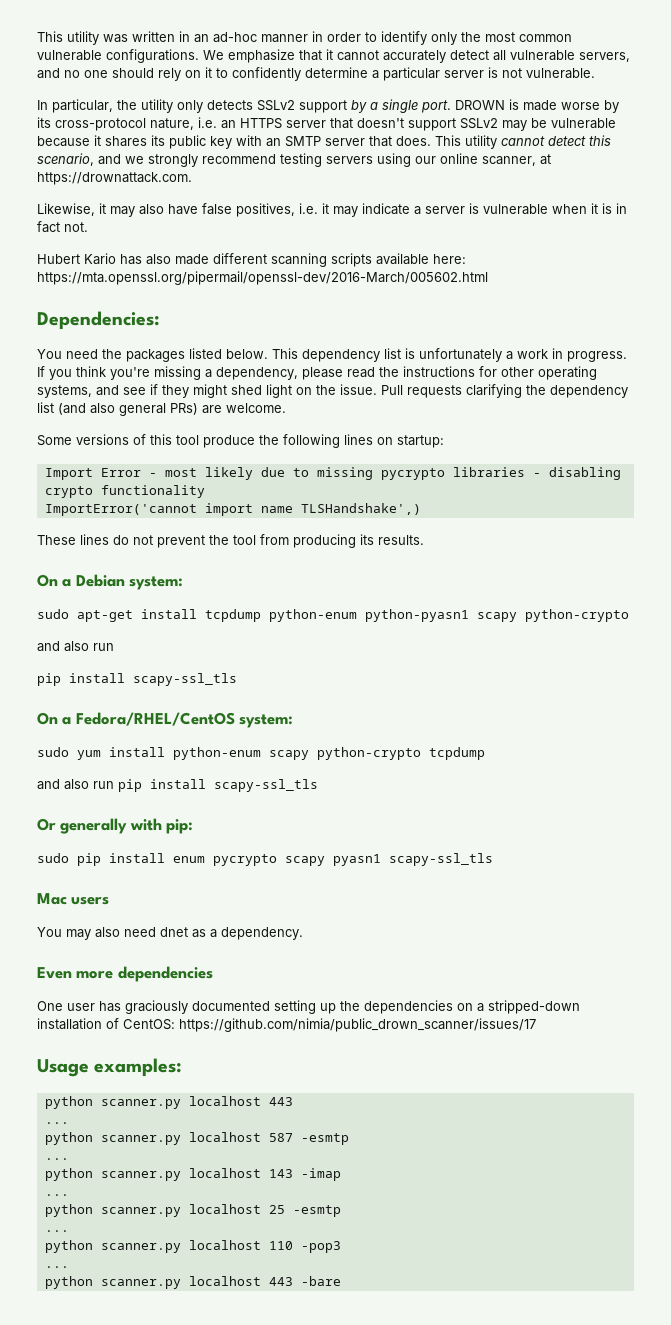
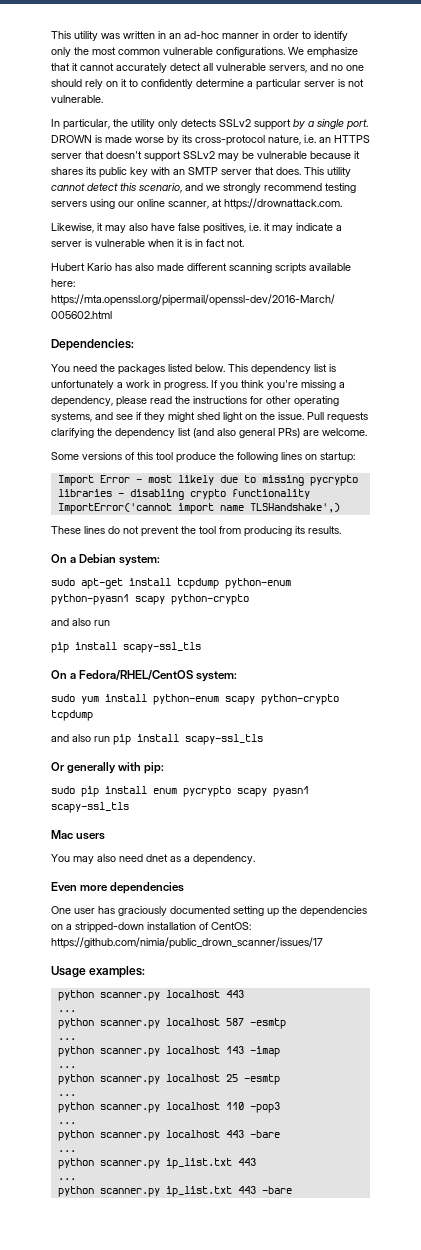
  python scanner.py localhost 443 -bare
+ ...
+ python scanner.py ip_list.txt 443
+ ...
+ python scanner.py ip_list.txt 443 -bare

